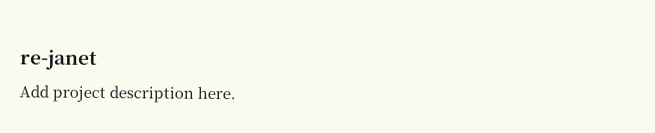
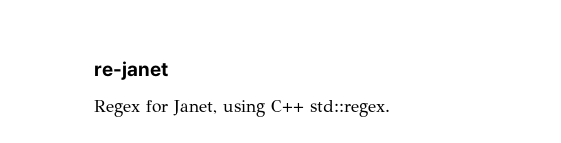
- Add project description here.
+ Regex for Janet, using C++ std::regex.

